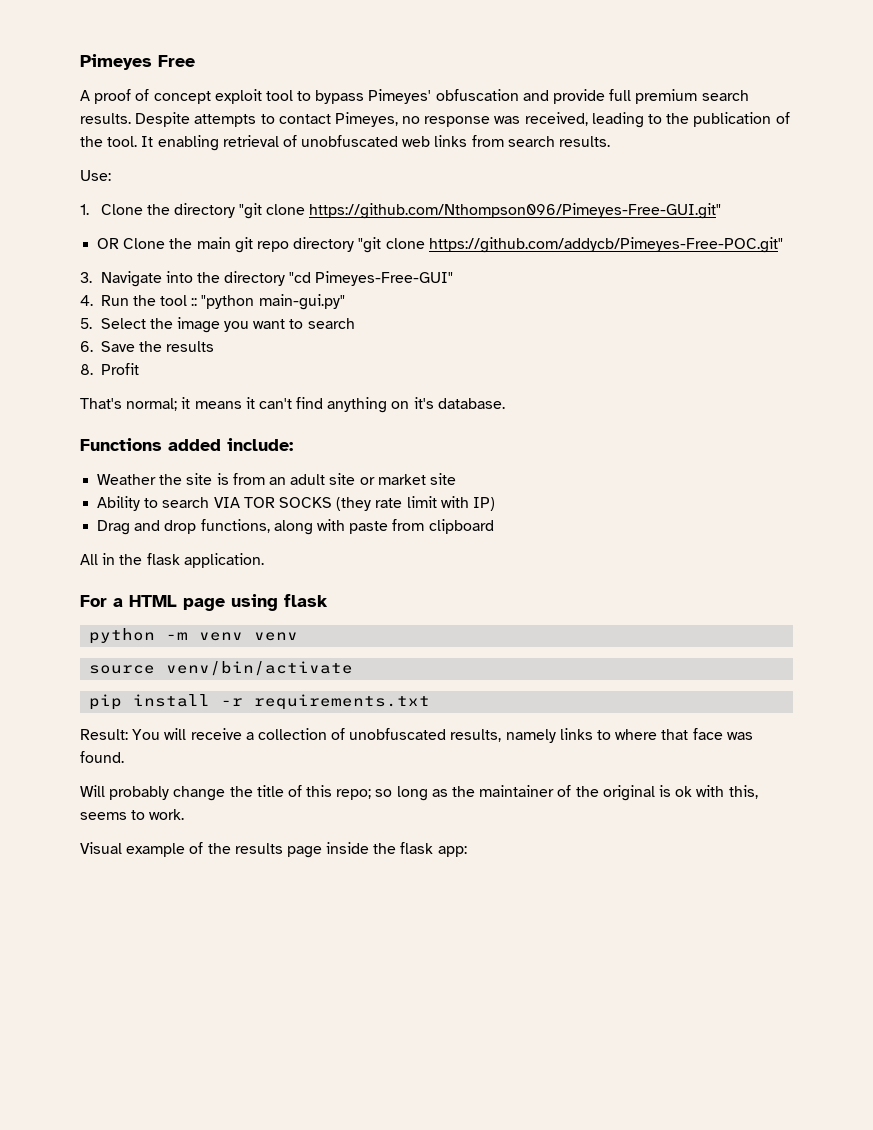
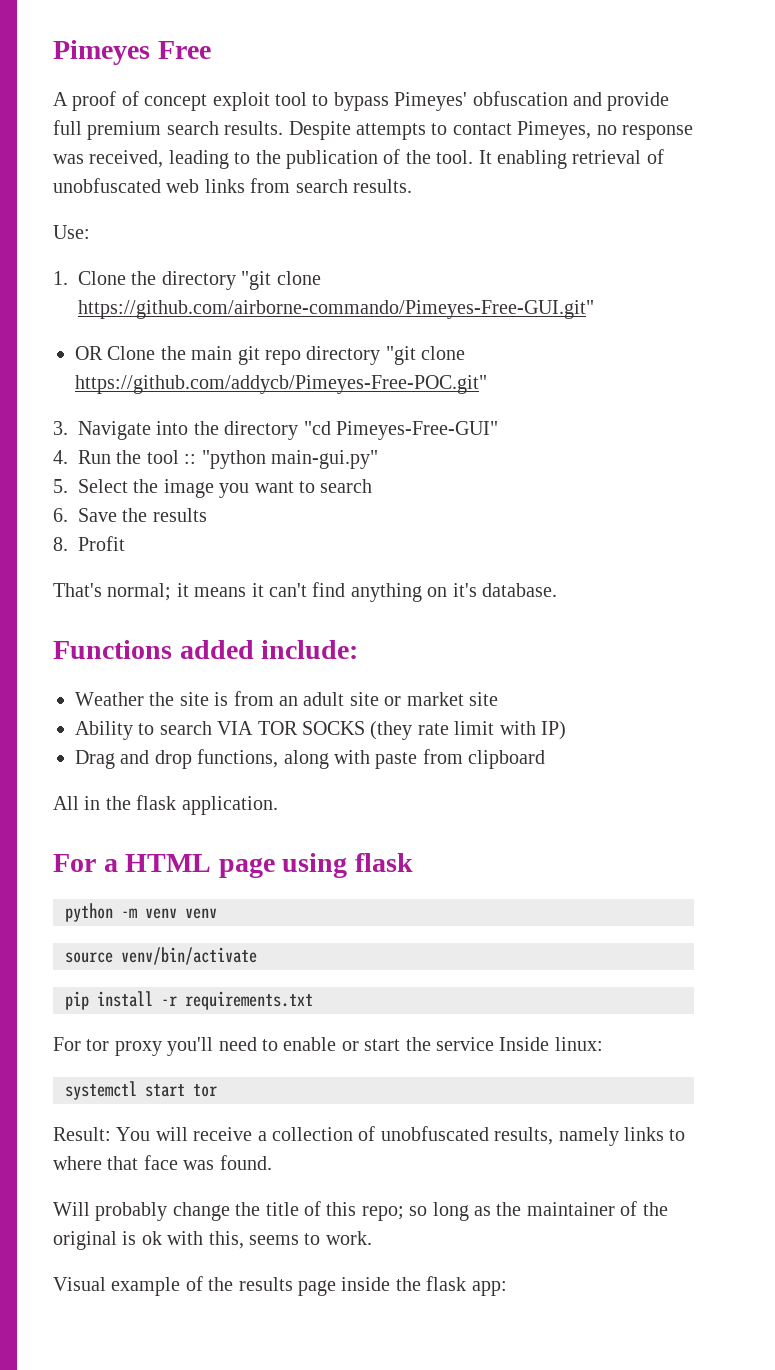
- 1. Clone the directory "git clone https://github.com/Nthompson096/Pimeyes-Free-GUI.git"
+ 1. Clone the directory "git clone https://github.com/airborne-commando/Pimeyes-Free-GUI.git"
+ For tor proxy you'll need to enable or start the service Inside linux:
+ systemctl start tor

